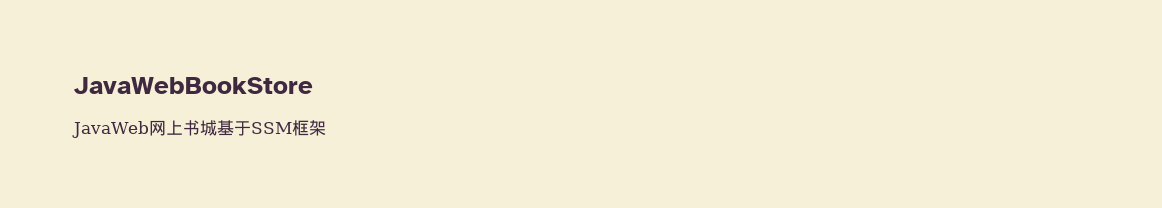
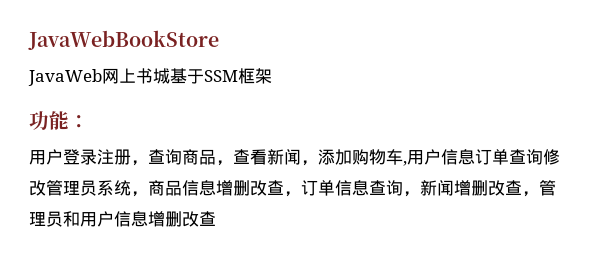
+ 功能：
+ 用户登录注册，查询商品，查看新闻，添加购物车,用户信息订单查询修改管理员系统，商品信息增删改查，订单信息查询，新闻增删改查，管理员和用户信息增删改查

